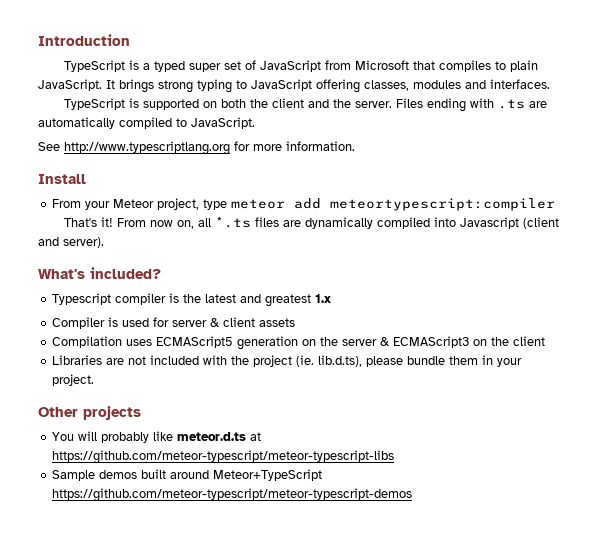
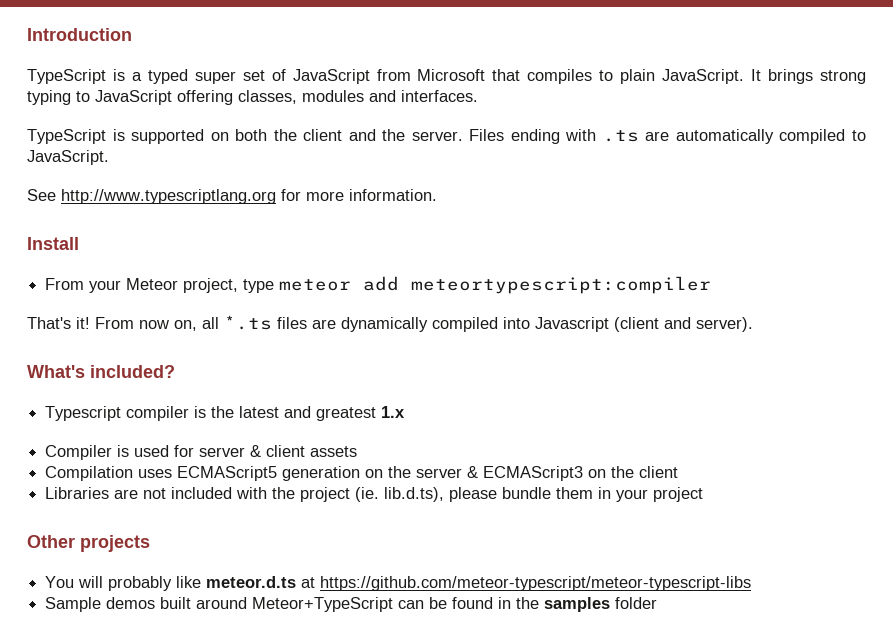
- Libraries are not included with the project (ie. lib.d.ts), please bundle them in your project.
+ Libraries are not included with the project (ie. lib.d.ts), please bundle them in your project
- Sample demos built around Meteor+TypeScript https://github.com/meteor-typescript/meteor-typescript-demos
+ Sample demos built around Meteor+TypeScript can be found in the samples folder

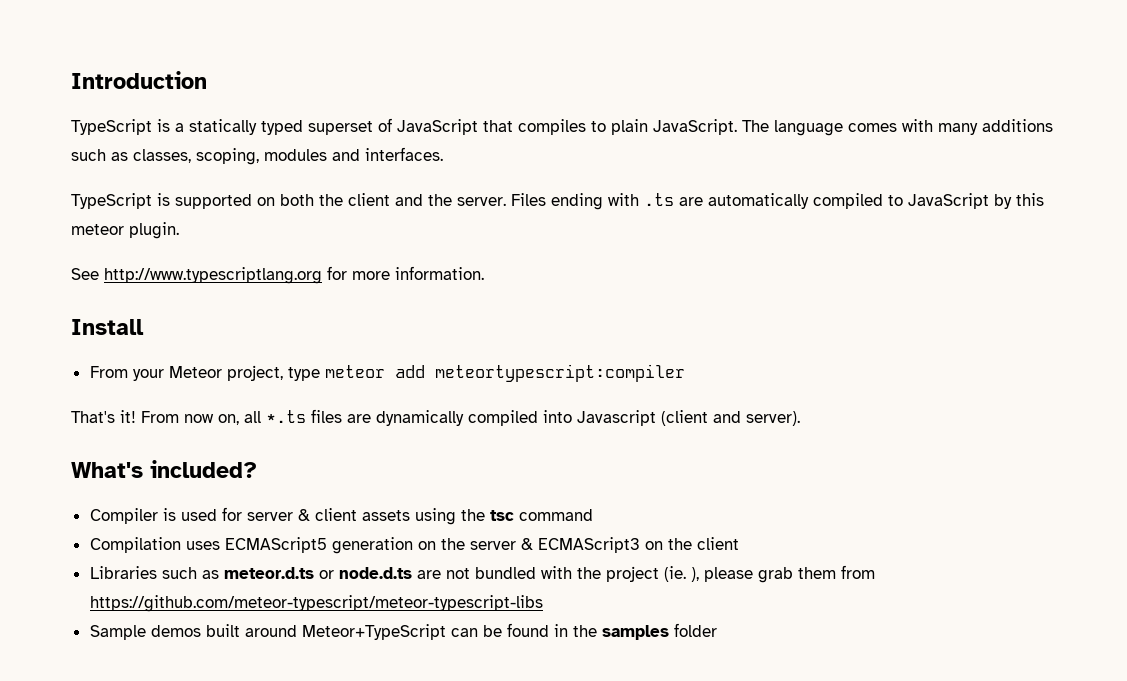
- TypeScript is a typed super set of JavaScript from Microsoft that compiles to plain JavaScript.
+ TypeScript is a statically typed superset of JavaScript that compiles to plain JavaScript.
- It brings strong typing to JavaScript offering classes, modules and interfaces.
+ The language comes with many additions such as classes, scoping, modules and interfaces.
- Files ending with .ts are automatically compiled to JavaScript.
+ Files ending with .ts are automatically compiled to JavaScript by this meteor plugin.
- Typescript compiler is the latest and greatest 1.x
- Compiler is used for server & client assets
+ Compiler is used for server & client assets using the tsc command
- Libraries are not included with the project (ie. lib.d.ts), please bundle them in your project
- Other projects
- You will probably like meteor.d.ts at https://github.com/meteor-typescript/meteor-typescript-libs
+ Libraries such as meteor.d.ts or node.d.ts are not bundled with the project (ie. ), please grab them from https://github.com/meteor-typescript/meteor-typescript-libs

